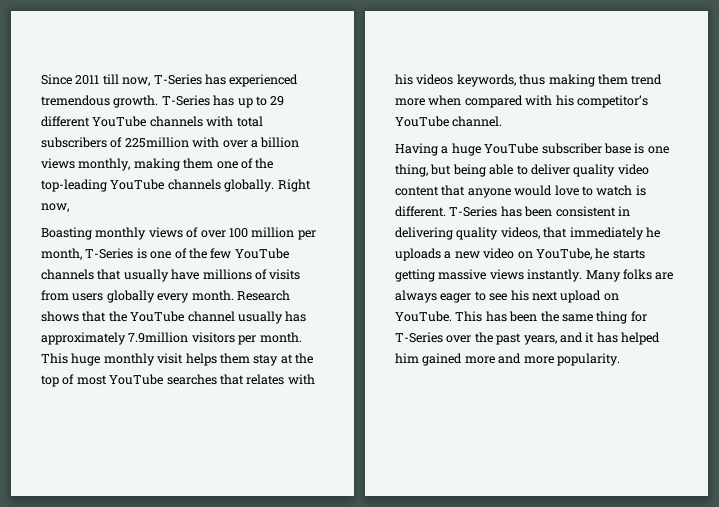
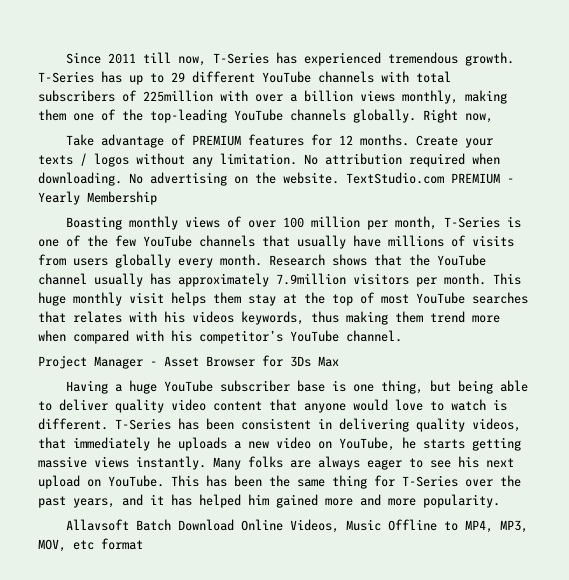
+ Take advantage of PREMIUM features for 12 months. Create your texts / logos without any limitation. No attribution required when downloading. No advertising on the website. TextStudio.com PREMIUM - Yearly Membership
+ Project Manager - Asset Browser for 3Ds Max
+ Allavsoft Batch Download Online Videos, Music Offline to MP4, MP3, MOV, etc format

